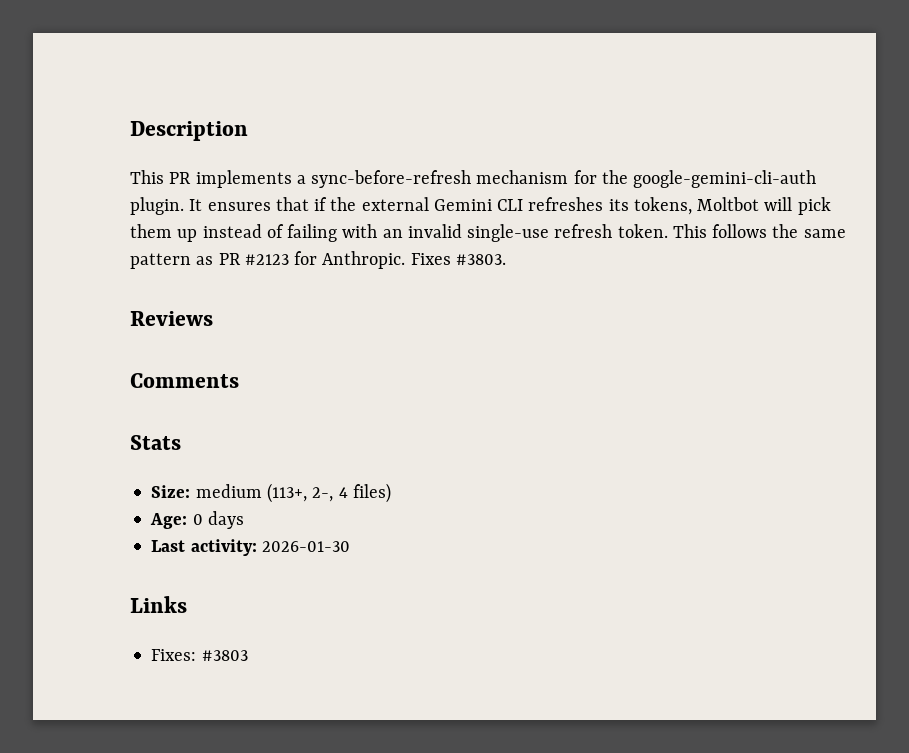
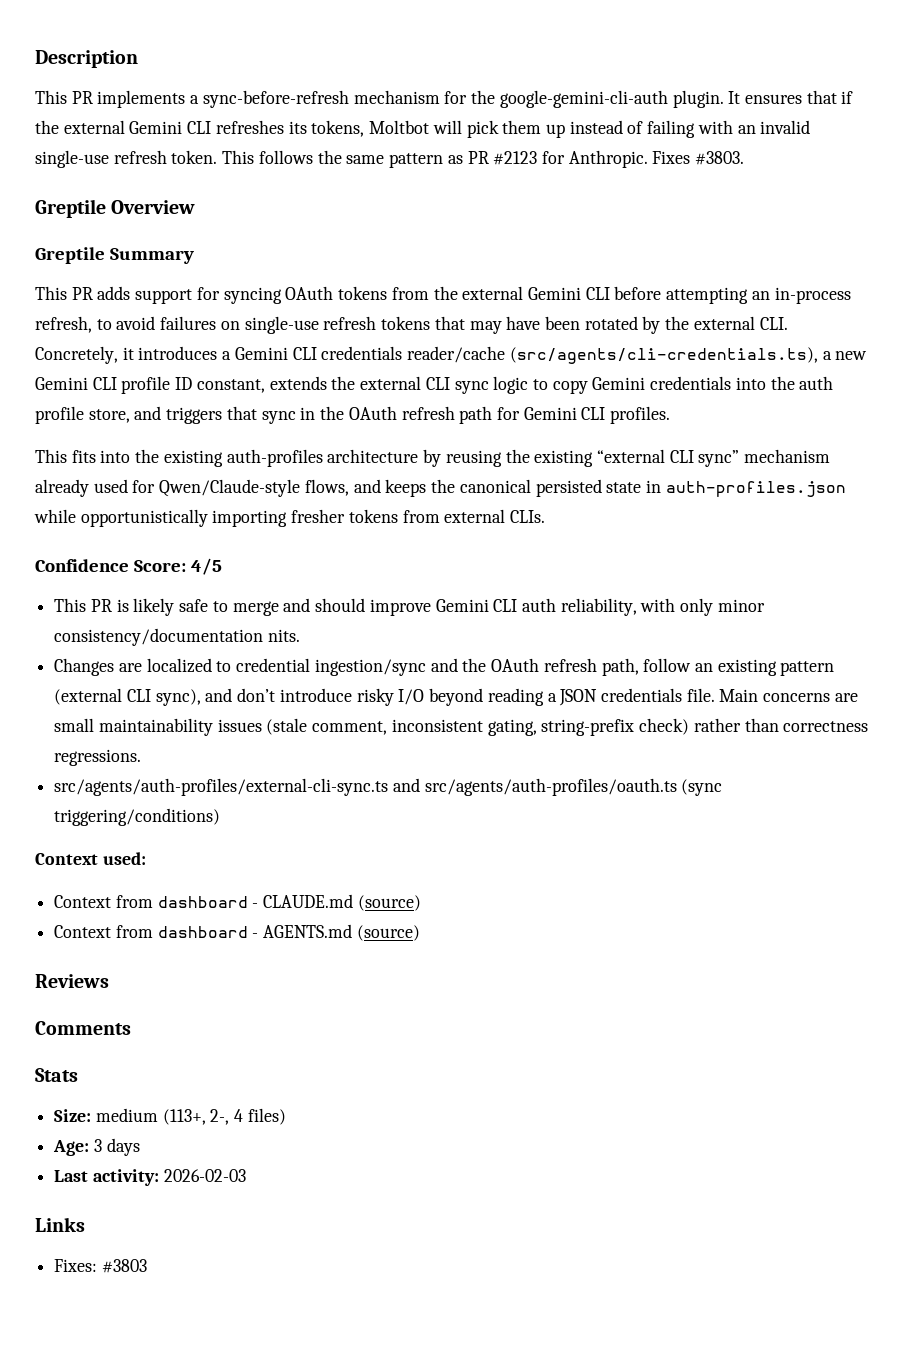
+ Greptile Overview
+ Greptile Summary
+ This PR adds support for syncing OAuth tokens from the external Gemini CLI before attempting an in-process refresh, to avoid failures on single-use refresh tokens that may have been rotated by the external CLI. Concretely, it introduces a Gemini CLI credentials reader/cache (src/agents/cli-credentials.ts), a new Gemini CLI profile ID constant, extends the external CLI sync logic to copy Gemini credentials into the auth profile store, and triggers that sync in the OAuth refresh path for Gemini CLI profiles.
+ This fits into the existing auth-profiles architecture by reusing the existing “external CLI sync” mechanism already used for Qwen/Claude-style flows, and keeps the canonical persisted state in auth-profiles.json while opportunistically importing fresher tokens from external CLIs.
+ Confidence Score: 4/5
+ This PR is likely safe to merge and should improve Gemini CLI auth reliability, with only minor consistency/documentation nits.
+ Changes are localized to credential ingestion/sync and the OAuth refresh path, follow an existing pattern (external CLI sync), and don’t introduce risky I/O beyond reading a JSON credentials file. Main concerns are small maintainability issues (stale comment, inconsistent gating, string-prefix check) rather than correctness regressions.
+ src/agents/auth-profiles/external-cli-sync.ts and src/agents/auth-profiles/oauth.ts (sync triggering/conditions)
+ Context used:
+ Context from dashboard - CLAUDE.md (source)
+ Context from dashboard - AGENTS.md (source)
- Age: 0 days
+ Age: 3 days
- Last activity: 2026-01-30
+ Last activity: 2026-02-03

